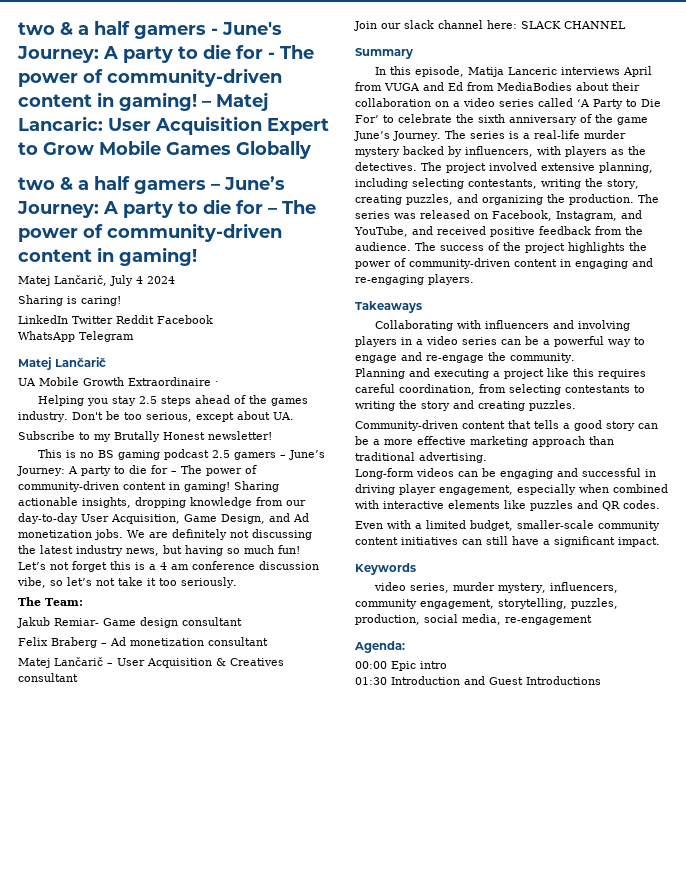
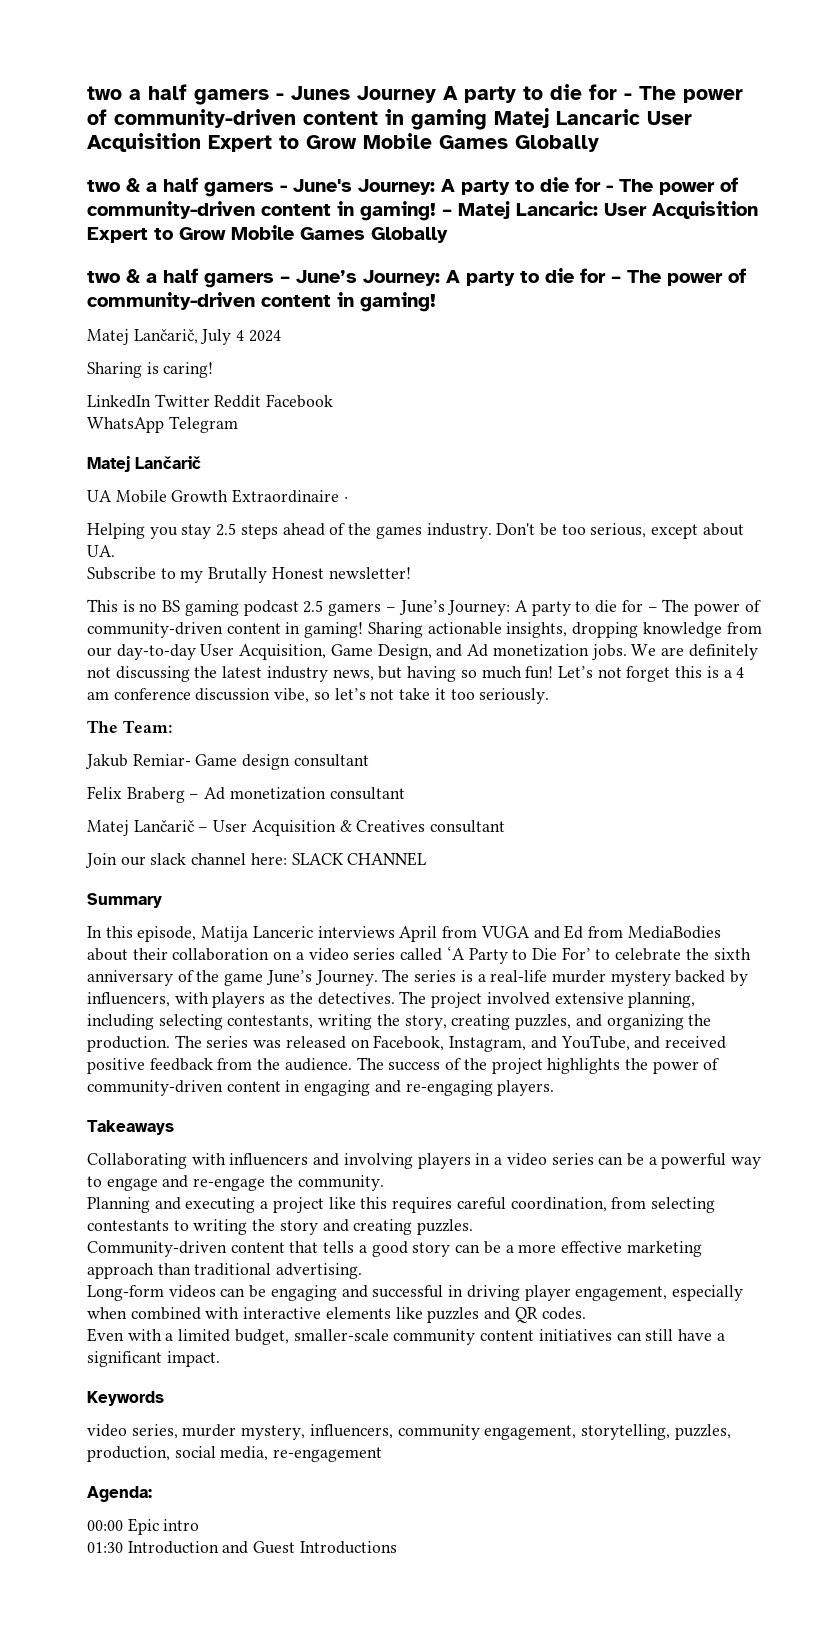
+ two a half gamers - Junes Journey A party to die for - The power of community-driven content in gaming Matej Lancaric User Acquisition Expert to Grow Mobile Games Globally

